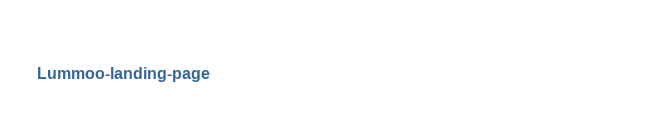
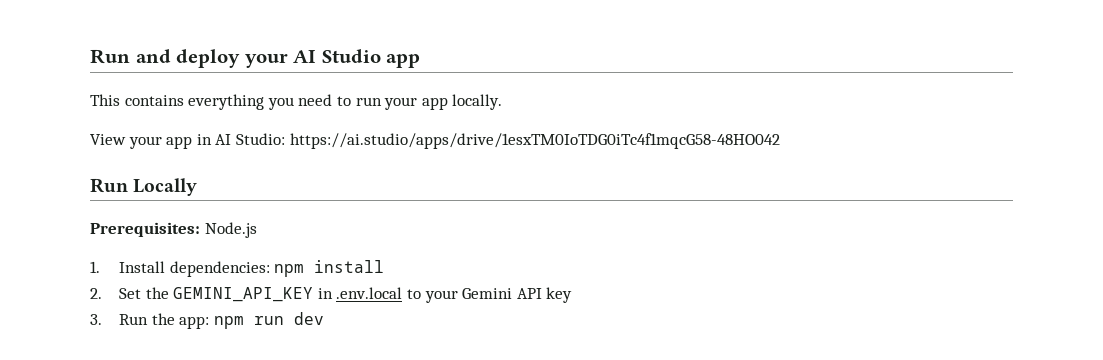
- Lummoo-landing-page
+ Run and deploy your AI Studio app
+ This contains everything you need to run your app locally.
+ View your app in AI Studio: https://ai.studio/apps/drive/1esxTM0IoTDG0iTc4f1mqcG58-48HO042
+ Run Locally
+ Prerequisites: Node.js
+ 1. Install dependencies: npm install
+ 2. Set the GEMINI_API_KEY in .env.local to your Gemini API key
+ 3. Run the app: npm run dev

